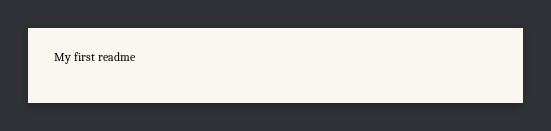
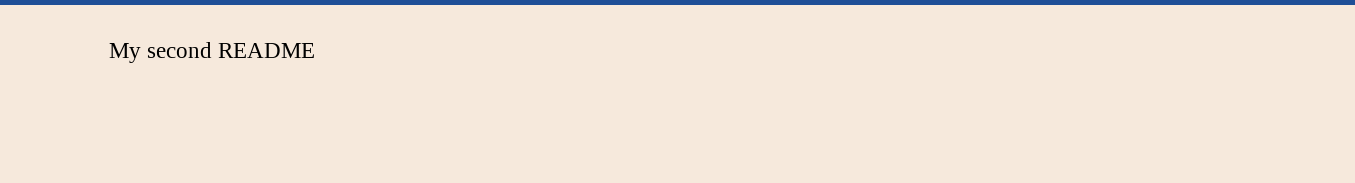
- My first readme
+ My second README

